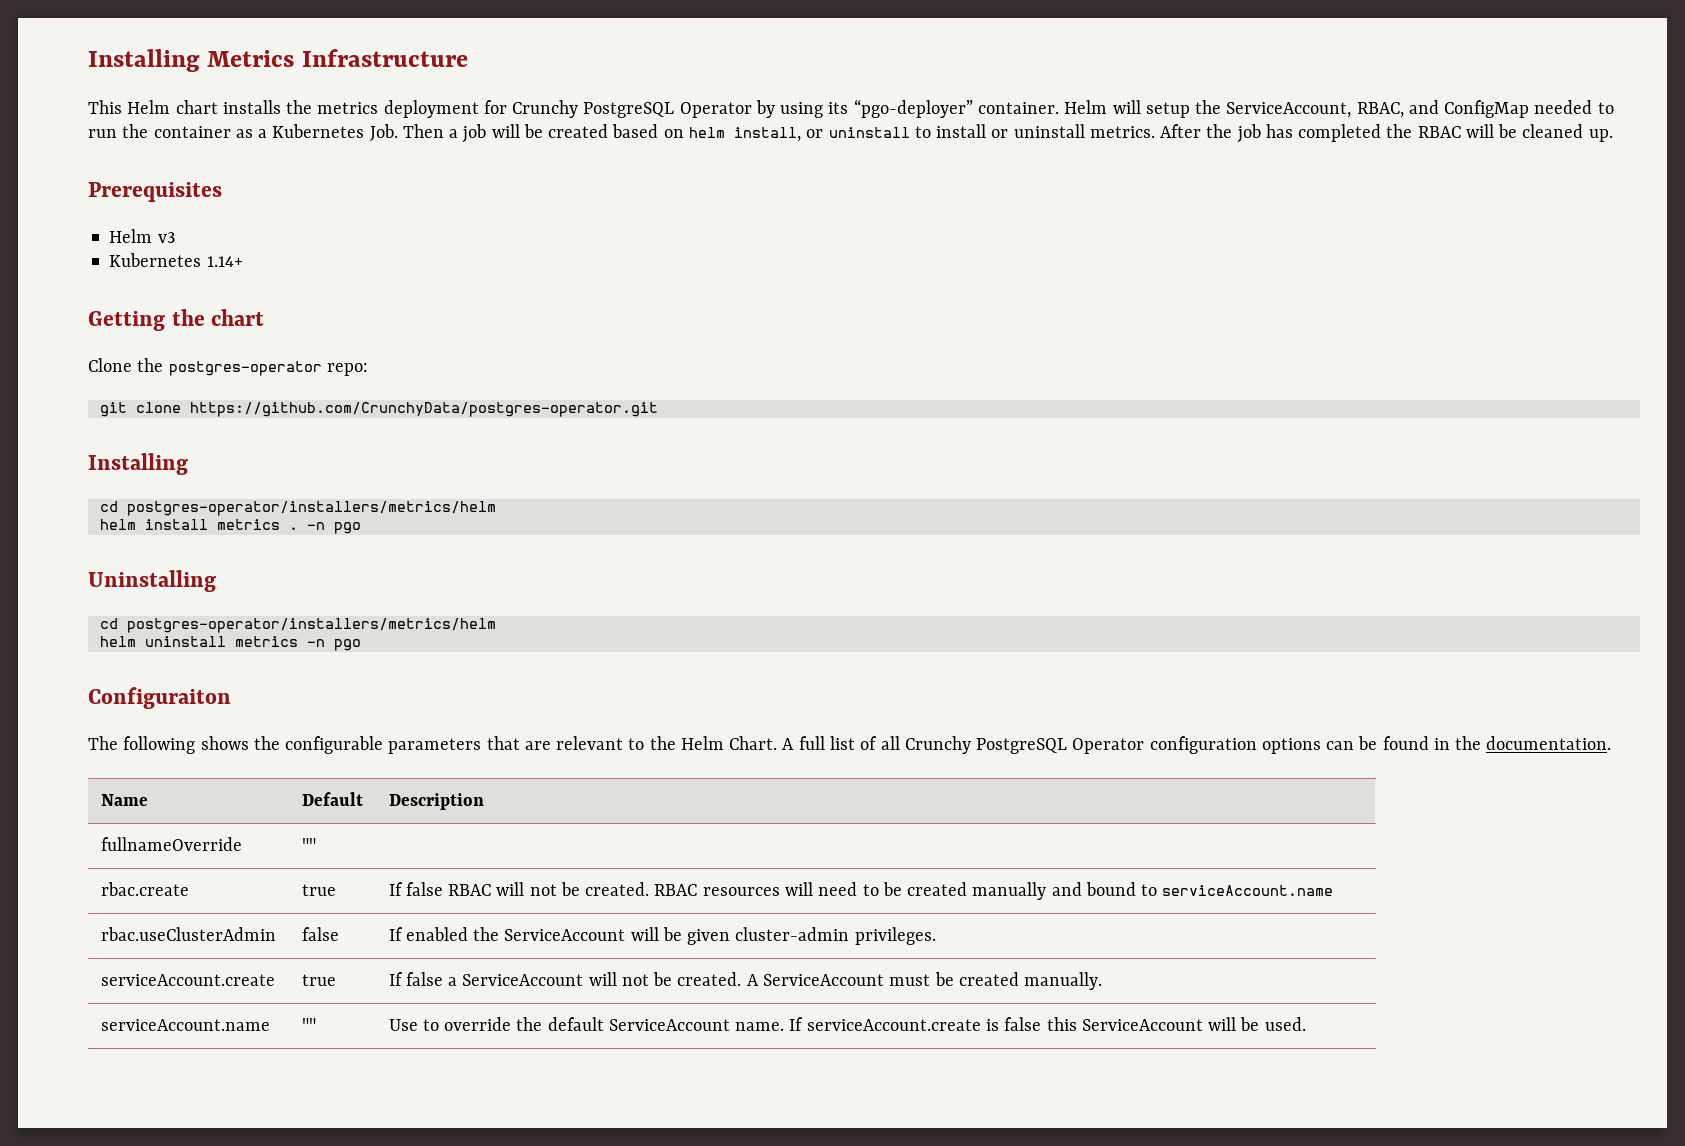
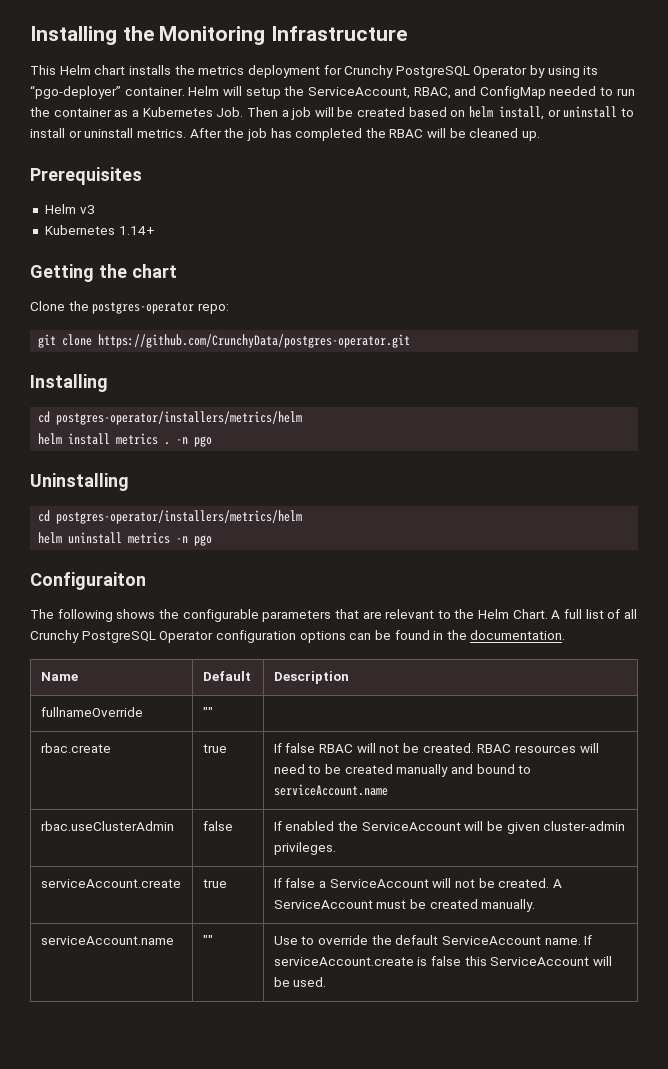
- Installing Metrics Infrastructure
+ Installing the Monitoring Infrastructure

